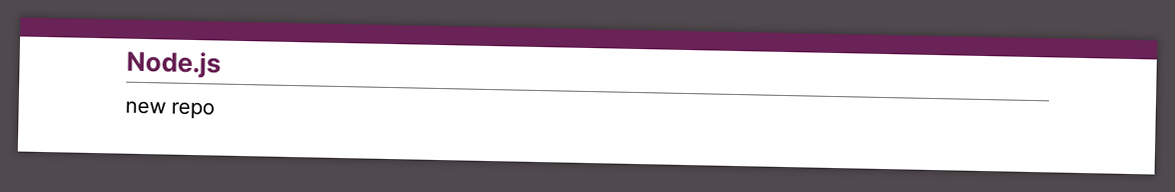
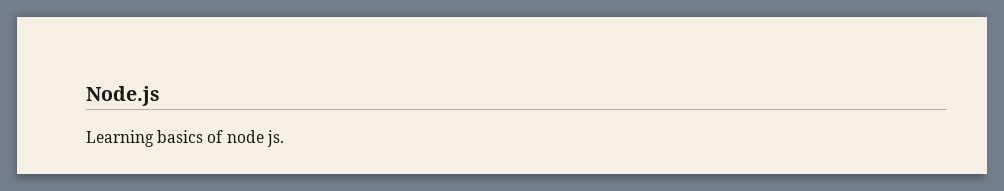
- new repo
+ Learning basics of node js.

